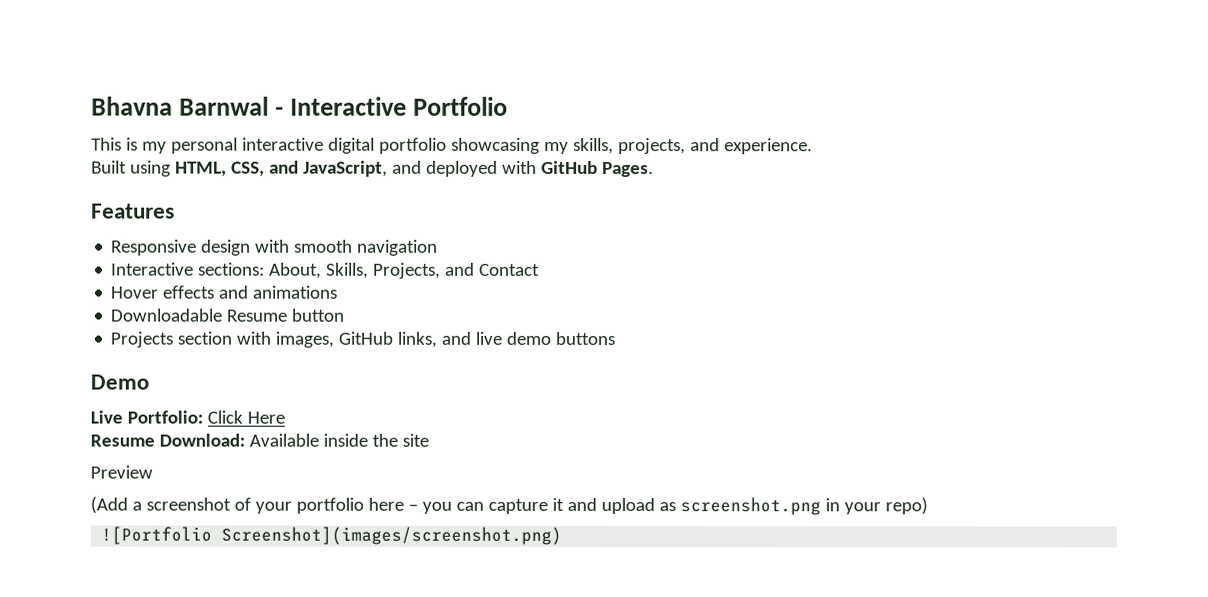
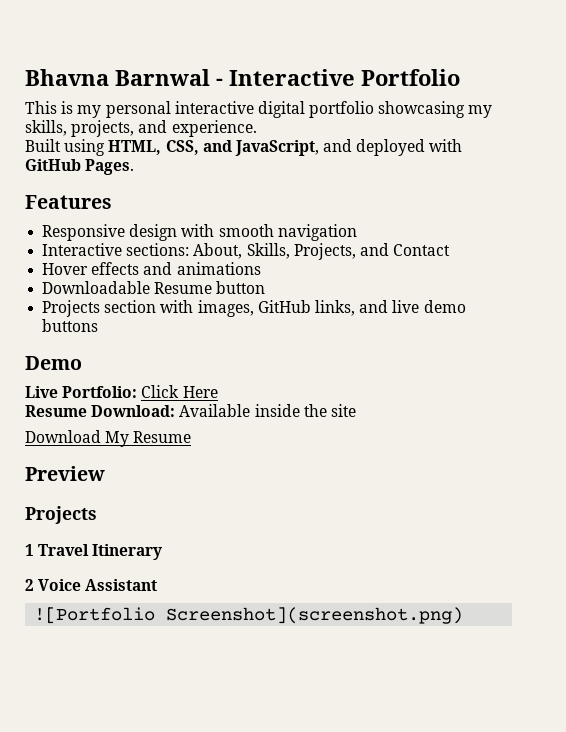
+ Download My Resume
  Preview
- (Add a screenshot of your portfolio here – you can capture it and upload as screenshot.png in your repo)
+ Projects
+ 1 Travel Itinerary
+ 2 Voice Assistant
- ![Portfolio Screenshot](images/screenshot.png)
+ ![Portfolio Screenshot](screenshot.png)

